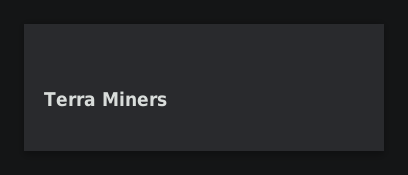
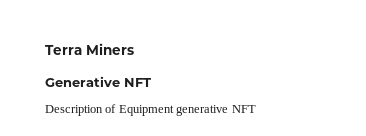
+ Generative NFT
+ Description of Equipment generative NFT

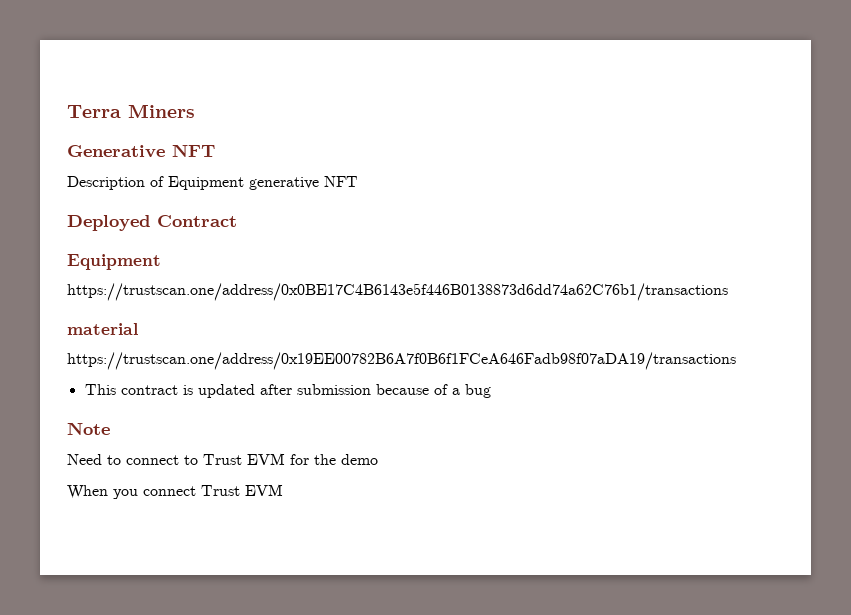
+ Deployed Contract
+ Equipment
+ https://trustscan.one/address/0x0BE17C4B6143e5f446B0138873d6dd74a62C76b1/transactions
+ material
+ https://trustscan.one/address/0x19EE00782B6A7f0B6f1FCeA646Fadb98f07aDA19/transactions
+ This contract is updated after submission because of a bug
+ Note
+ Need to connect to Trust EVM for the demo
+ When you connect Trust EVM

